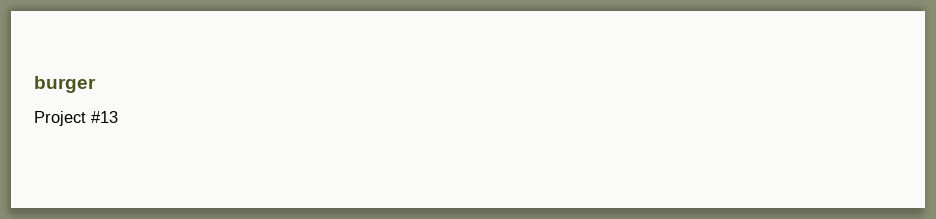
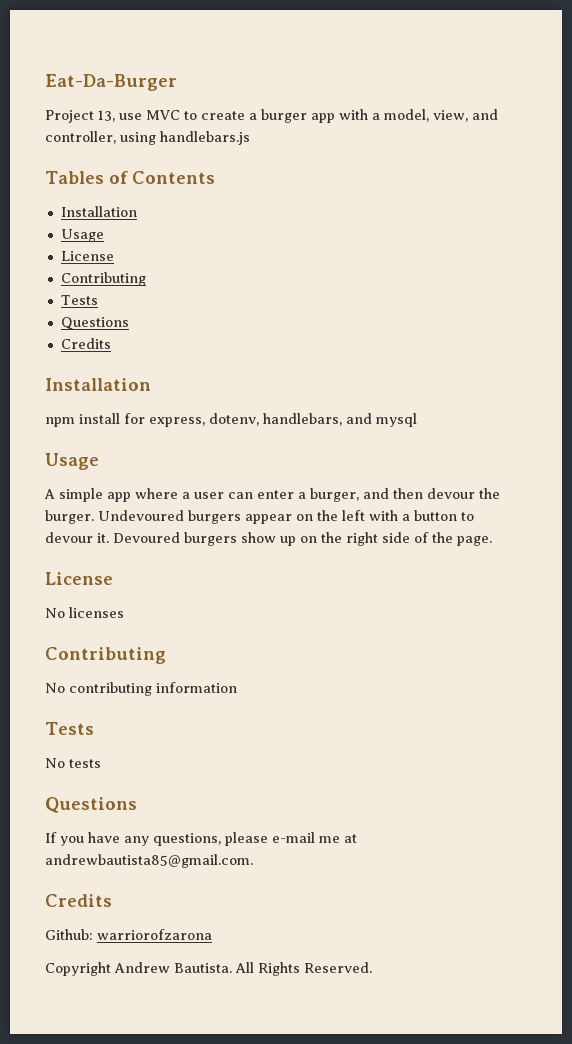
- burger
+ Eat-Da-Burger
- Project #13
+ Project 13, use MVC to create a burger app with a model, view, and controller, using handlebars.js
+ Tables of Contents
+ Installation
+ Usage
+ License
+ Contributing
+ Tests
+ Questions
+ Credits
+ Installation
+ npm install for express, dotenv, handlebars, and mysql
+ Usage
+ A simple app where a user can enter a burger, and then devour the burger. Undevoured burgers appear on the left with a button to devour it. Devoured burgers show up on the right side of the page.
+ License
+ No licenses
+ Contributing
+ No contributing information
+ Tests
+ No tests
+ Questions
+ If you have any questions, please e-mail me at andrewbautista85@gmail.com.
+ Credits
+ Github: warriorofzarona
+ Copyright Andrew Bautista. All Rights Reserved.

